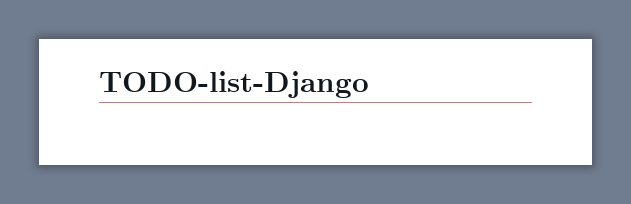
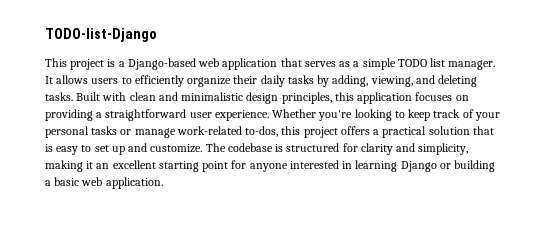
+ This project is a Django-based web application that serves as a simple TODO list manager. It allows users to efficiently organize their daily tasks by adding, viewing, and deleting tasks. Built with clean and minimalistic design principles, this application focuses on providing a straightforward user experience. Whether you're looking to keep track of your personal tasks or manage work-related to-dos, this project offers a practical solution that is easy to set up and customize. The codebase is structured for clarity and simplicity, making it an excellent starting point for anyone interested in learning Django or building a basic web application.

